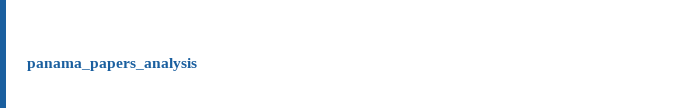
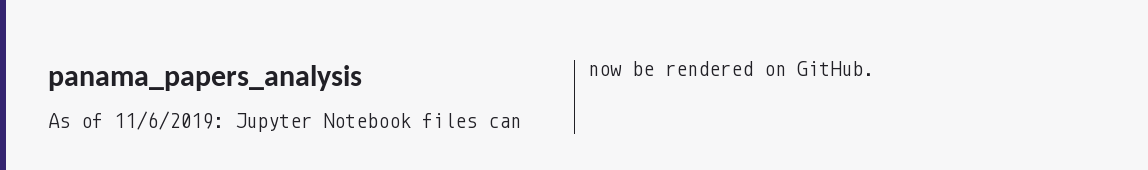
+ As of 11/6/2019: Jupyter Notebook files can now be rendered on GitHub.

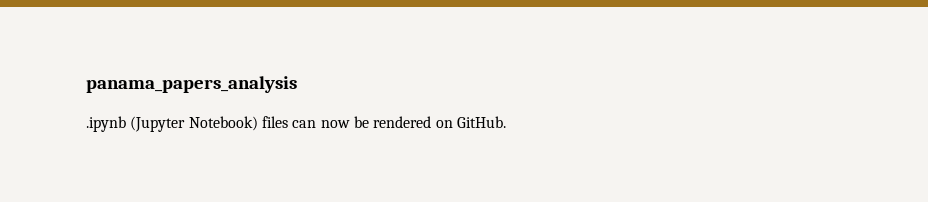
- As of 11/6/2019: Jupyter Notebook files can now be rendered on GitHub.
+ .ipynb (Jupyter Notebook) files can now be rendered on GitHub.

